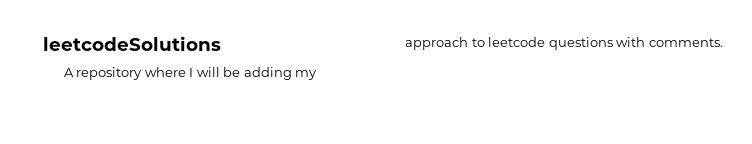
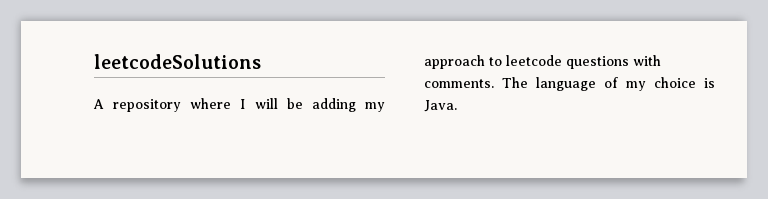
+ The language of my choice is Java.

